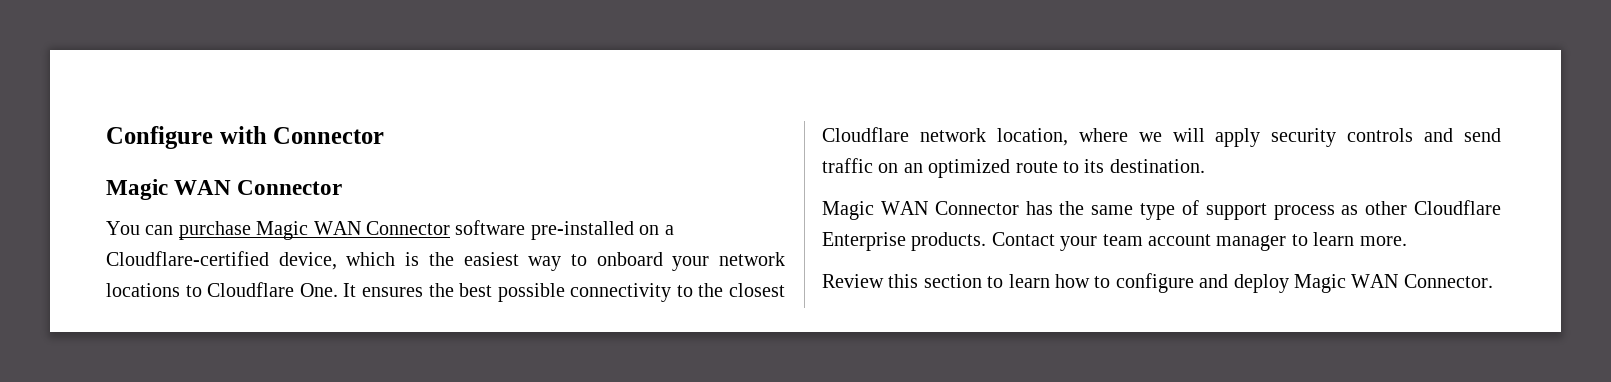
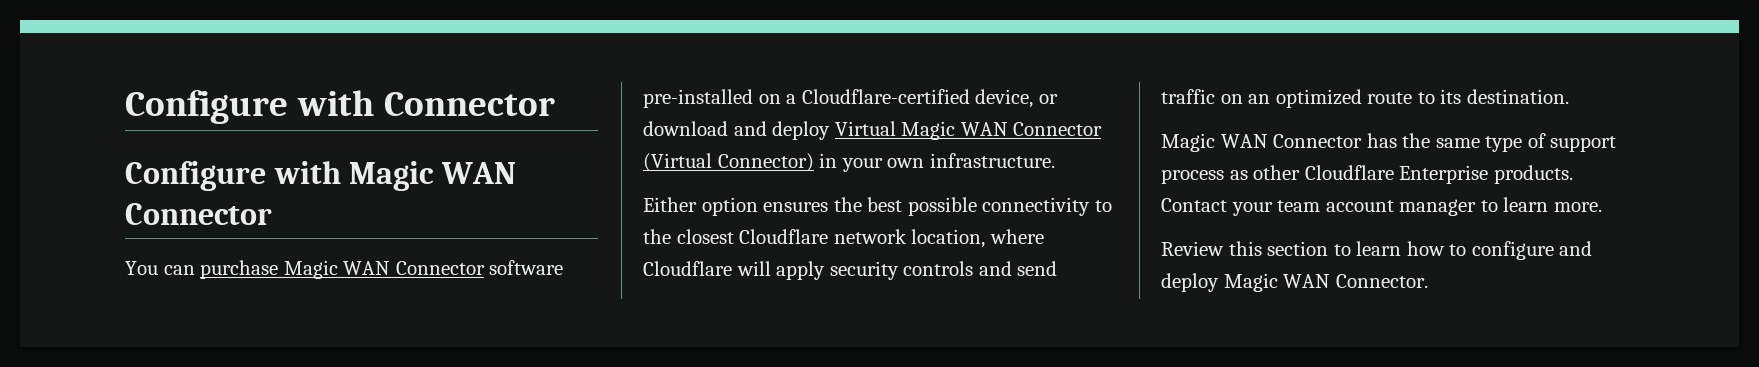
  Configure with Connector
- Magic WAN Connector
+ Configure with Magic WAN Connector
- You can purchase Magic WAN Connector software pre-installed on a Cloudflare-certified device, which is the easiest way to onboard your network locations to Cloudflare One. It ensures the best possible connectivity to the closest Cloudflare network location, where we will apply security controls and send traffic on an optimized route to its destination.
+ You can purchase Magic WAN Connector software pre-installed on a Cloudflare-certified device, or download and deploy Virtual Magic WAN Connector (Virtual Connector) in your own infrastructure.
+ Either option ensures the best possible connectivity to the closest Cloudflare network location, where Cloudflare will apply security controls and send traffic on an optimized route to its destination.

